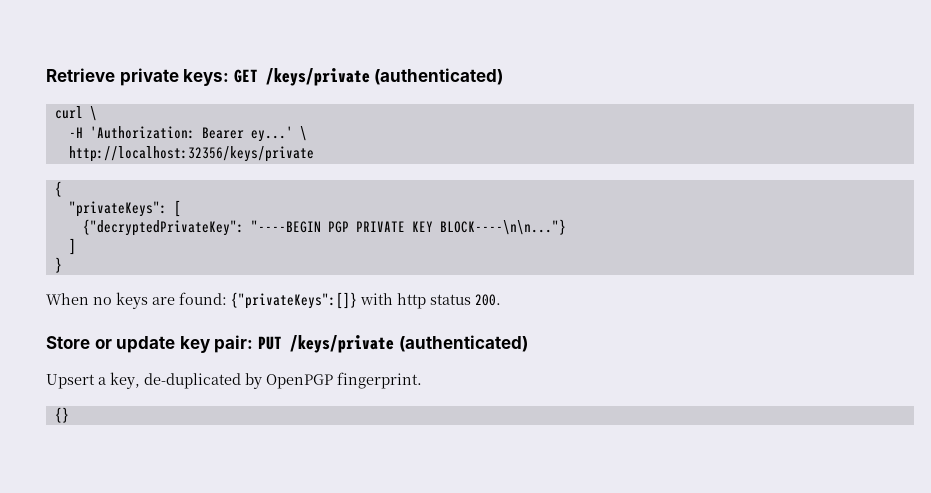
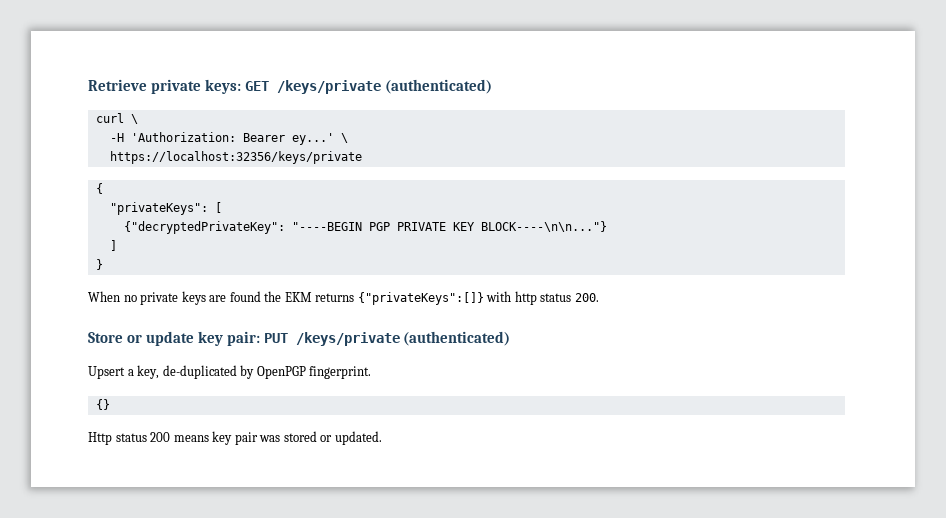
- http://localhost:32356/keys/private
+ https://localhost:32356/keys/private
- When no keys are found: {"privateKeys":[]} with http status 200.
+ When no private keys are found the EKM returns {"privateKeys":[]} with http status 200.
+ Http status 200 means key pair was stored or updated.

